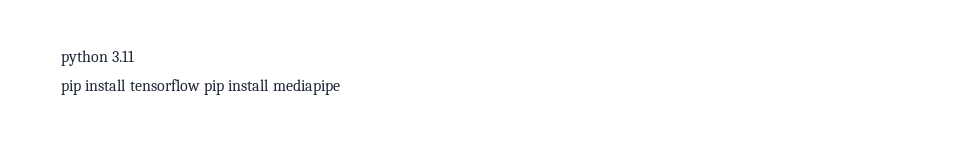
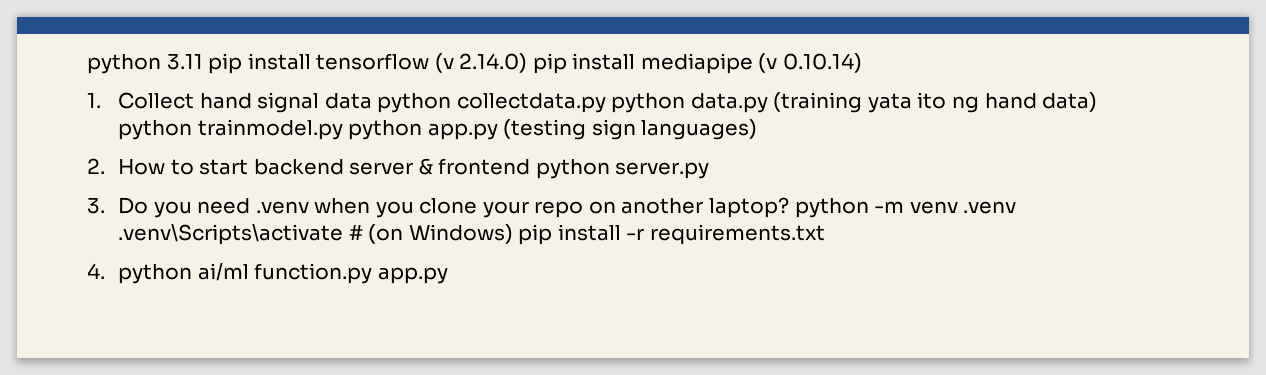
- python 3.11
- pip install tensorflow pip install mediapipe
+ python 3.11 pip install tensorflow (v 2.14.0) pip install mediapipe (v 0.10.14)
+ 1. Collect hand signal data python collectdata.py python data.py (training yata ito ng hand data) python trainmodel.py python app.py (testing sign languages)
+ 2. How to start backend server & frontend python server.py
+ 3. Do you need .venv when you clone your repo on another laptop? python -m venv .venv .venv\Scripts\activate # (on Windows) pip install -r requirements.txt
+ 4. python ai/ml function.py app.py

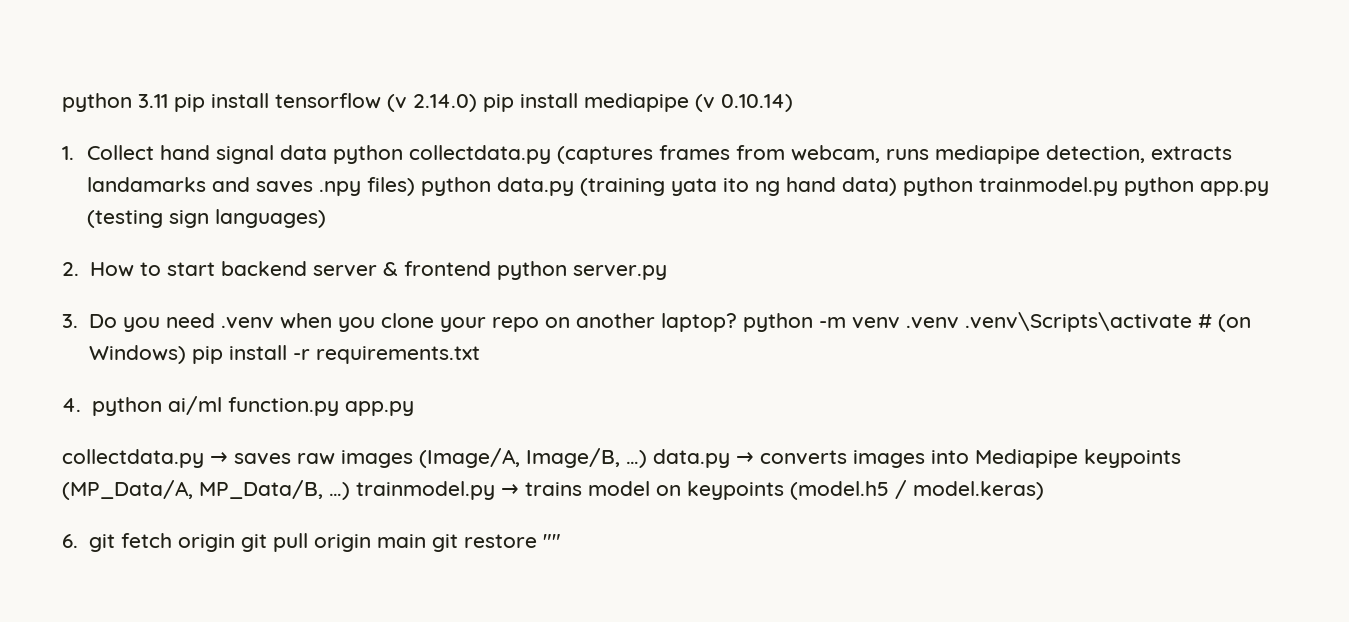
- 1. Collect hand signal data python collectdata.py python data.py (training yata ito ng hand data) python trainmodel.py python app.py (testing sign languages)
+ 1. Collect hand signal data python collectdata.py (captures frames from webcam, runs mediapipe detection, extracts landamarks and saves .npy files) python data.py (training yata ito ng hand data) python trainmodel.py python app.py (testing sign languages)
+ collectdata.py → saves raw images (Image/A, Image/B, …) data.py → converts images into Mediapipe keypoints (MP_Data/A, MP_Data/B, …) trainmodel.py → trains model on keypoints (model.h5 / model.keras)
+ 6. git fetch origin git pull origin main git restore ""

